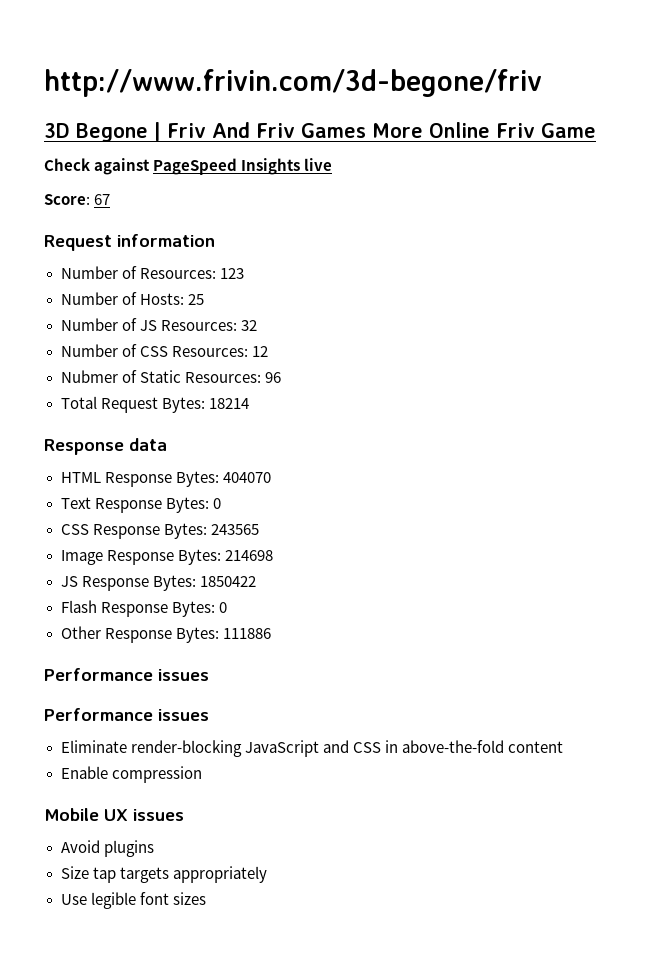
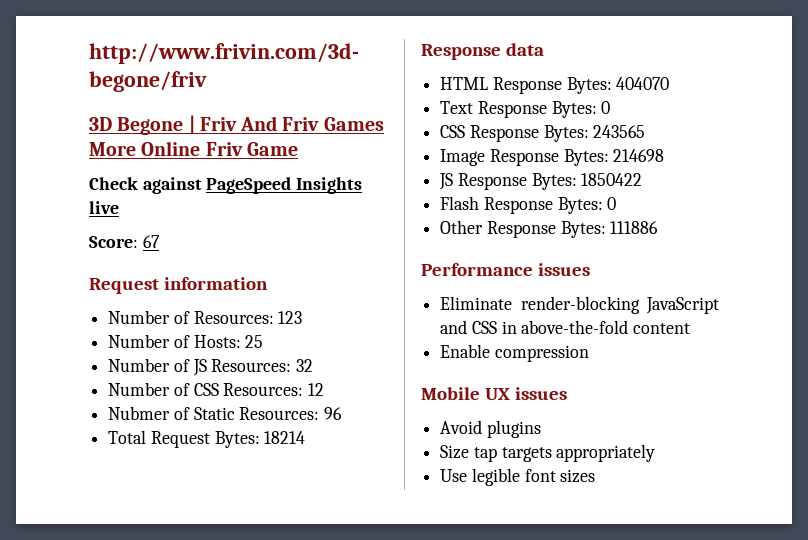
  Other Response Bytes: 111886
- Performance issues

